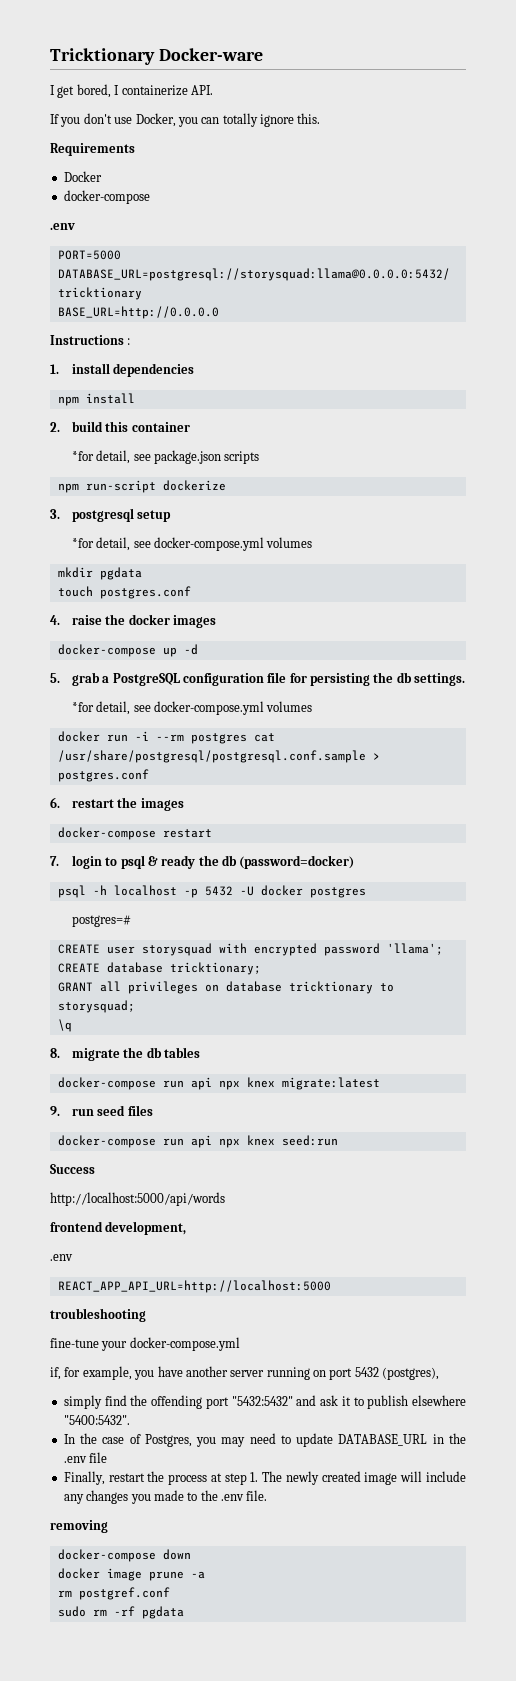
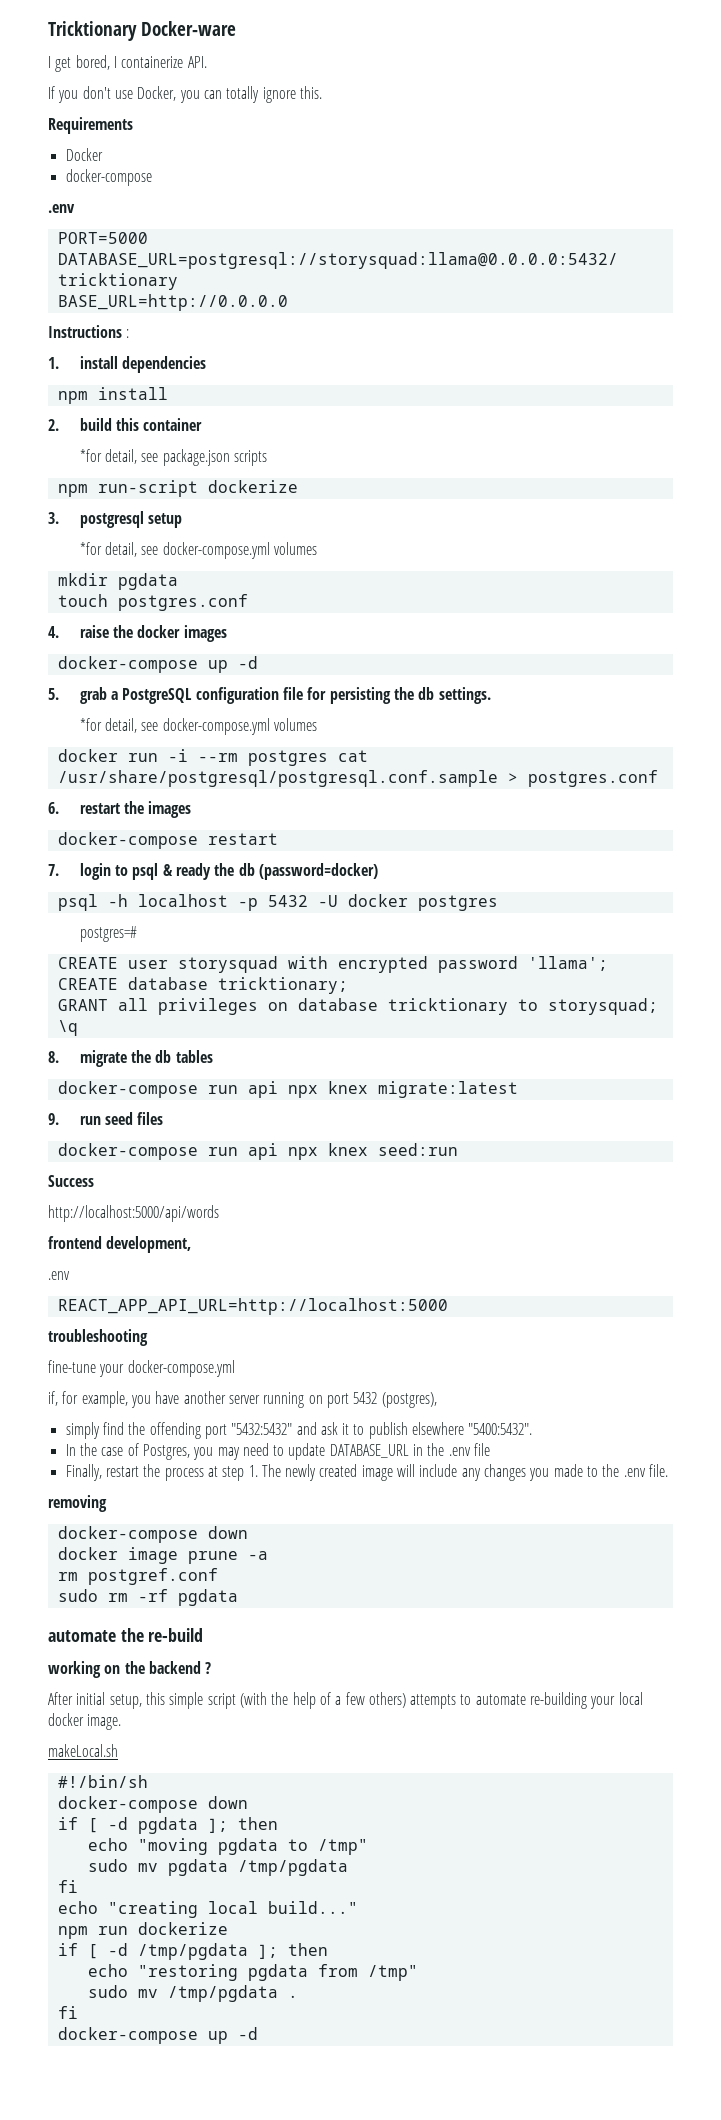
+ automate the re-build
+ working on the backend ?
+ After initial setup, this simple script (with the help of a few others) attempts to automate re-building your local docker image.
+ makeLocal.sh
+ #!/bin/sh
+ docker-compose down
+ if [ -d pgdata ]; then
+ echo "moving pgdata to /tmp"
+ sudo mv pgdata /tmp/pgdata
+ fi
+ echo "creating local build..."
+ npm run dockerize
+ if [ -d /tmp/pgdata ]; then
+ echo "restoring pgdata from /tmp"
+ sudo mv /tmp/pgdata .
+ fi
+ docker-compose up -d

